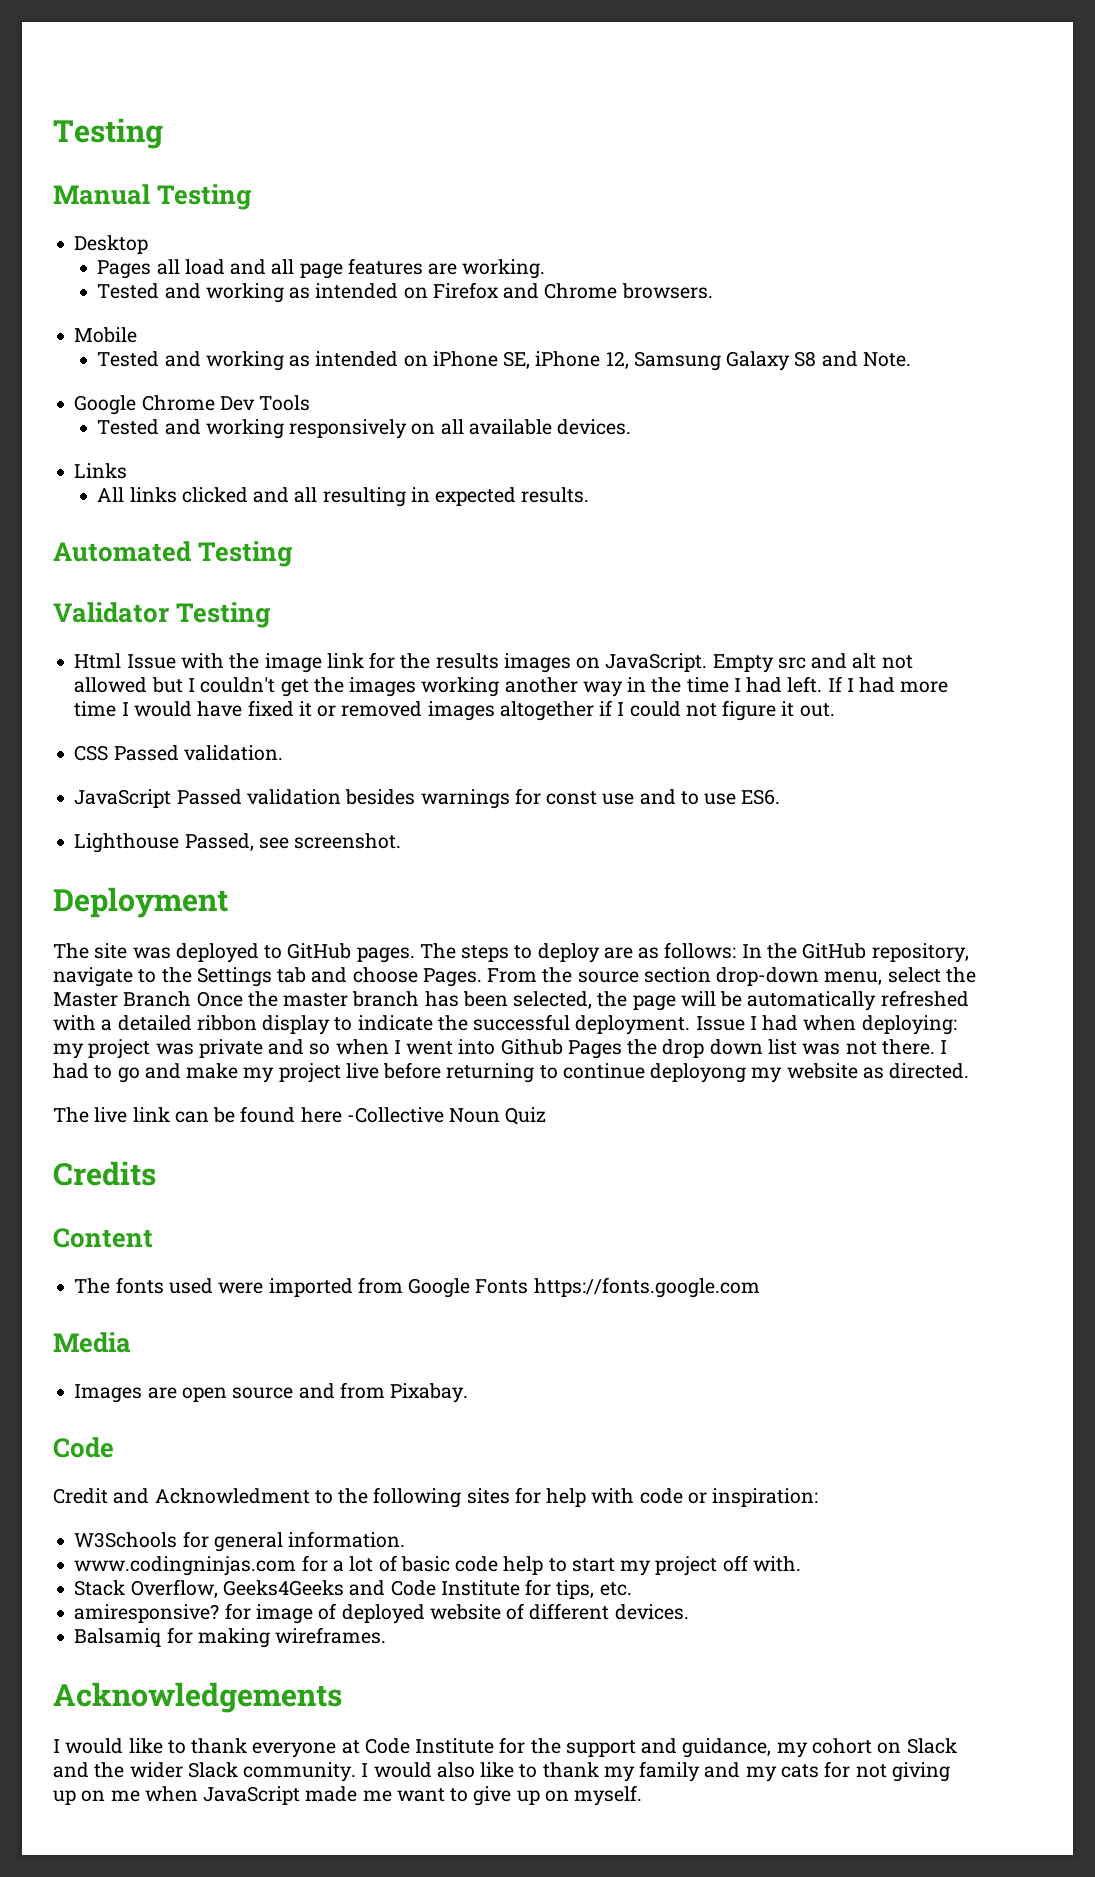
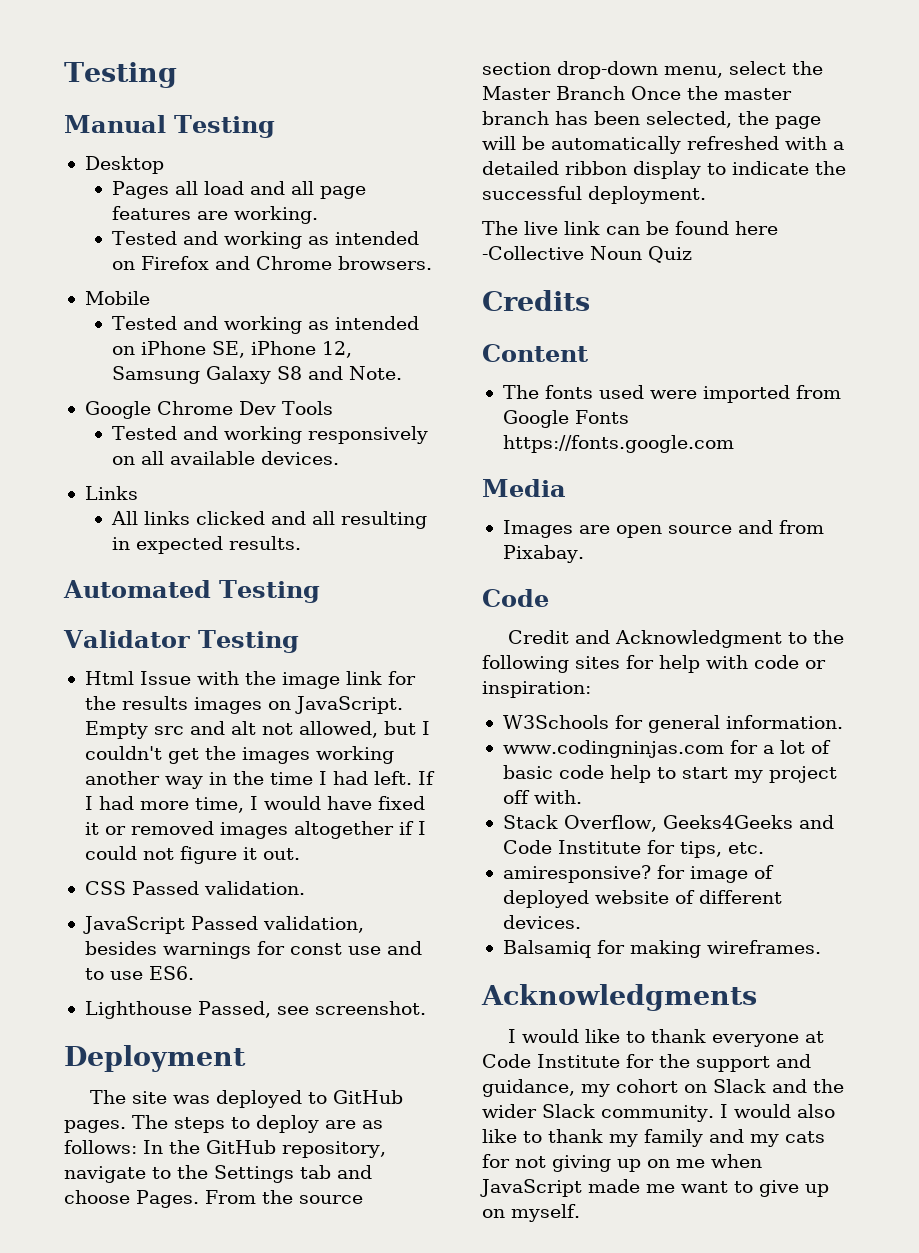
- Empty src and alt not allowed but I couldn't get the images working another way in the time I had left.
+ Empty src and alt not allowed, but I couldn't get the images working another way in the time I had left.
- If I had more time I would have fixed it or removed images altogether if I could not figure it out.
+ If I had more time, I would have fixed it or removed images altogether if I could not figure it out.
- JavaScript Passed validation besides warnings for const use and to use ES6.
+ JavaScript Passed validation, besides warnings for const use and to use ES6.
- Issue I had when deploying: my project was private and so when I went into Github Pages the drop down list was not there. I had to go and make my project live before returning to continue deployong my website as directed.
- Credit and Acknowledment to the following sites for help with code or inspiration:
+ Credit and Acknowledgment to the following sites for help with code or inspiration:
- Acknowledgements
+ Acknowledgments

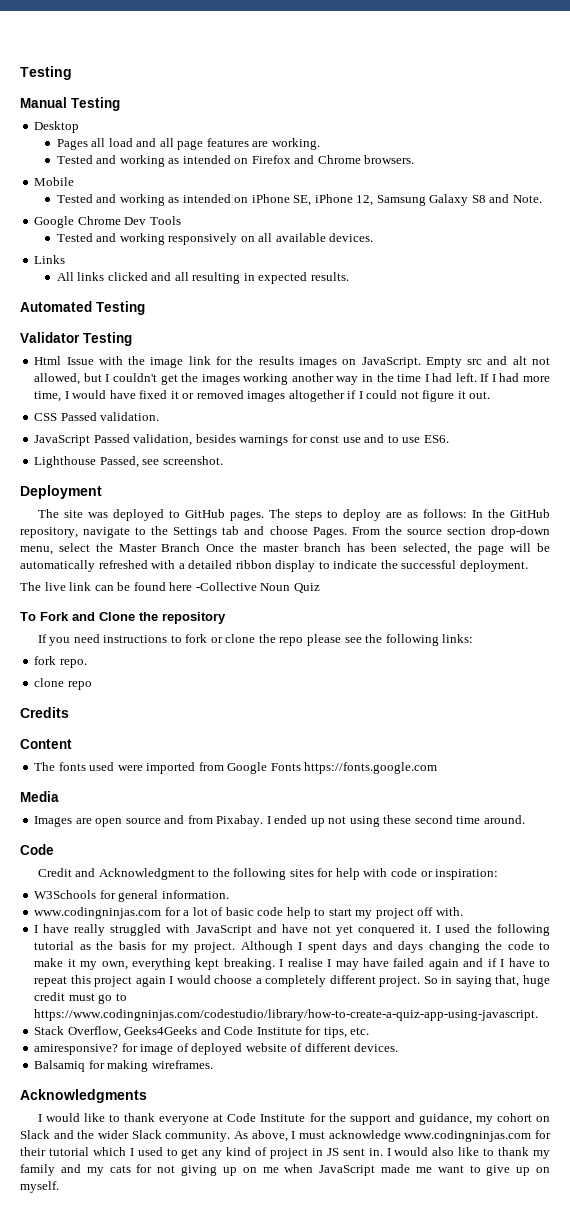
+ To Fork and Clone the repository
+ If you need instructions to fork or clone the repo please see the following links:
+ fork repo.
+ clone repo
+ I ended up not using these second time around.
+ I have really struggled with JavaScript and have not yet conquered it. I used the following tutorial as the basis for my project. Although I spent days and days changing the code to make it my own, everything kept breaking. I realise I may have failed again and if I have to repeat this project again I would choose a completely different project. So in saying that, huge credit must go to https://www.codingninjas.com/codestudio/library/how-to-create-a-quiz-app-using-javascript.
+ As above, I must acknowledge www.codingninjas.com for their tutorial which I used to get any kind of project in JS sent in.

